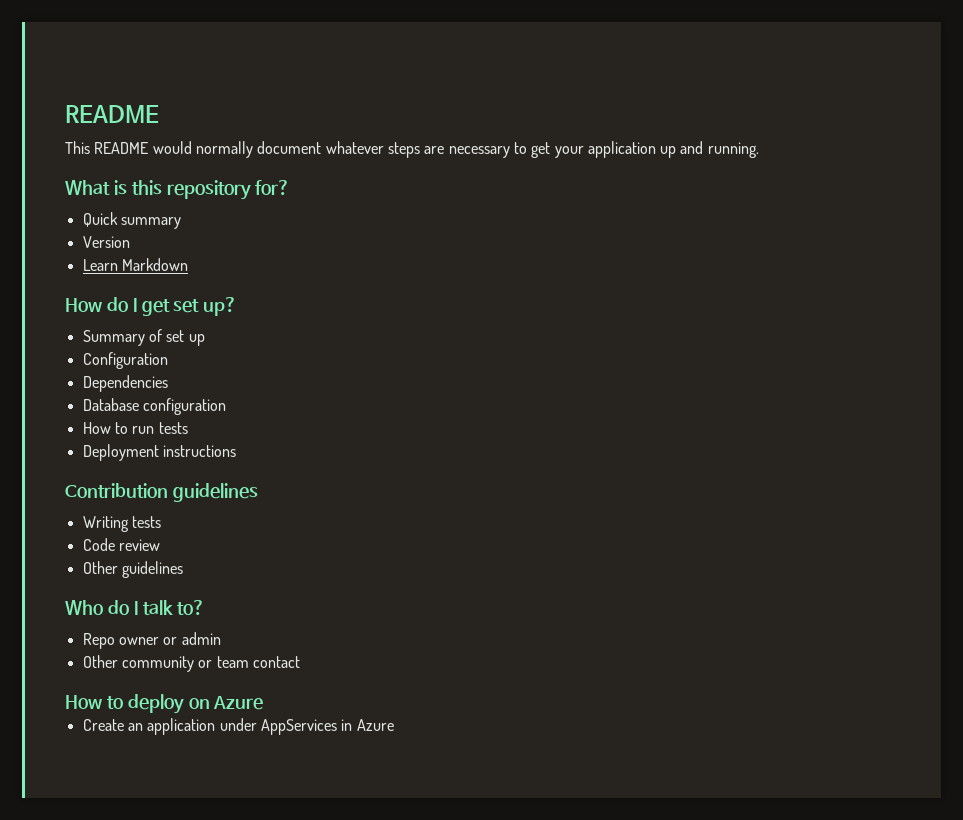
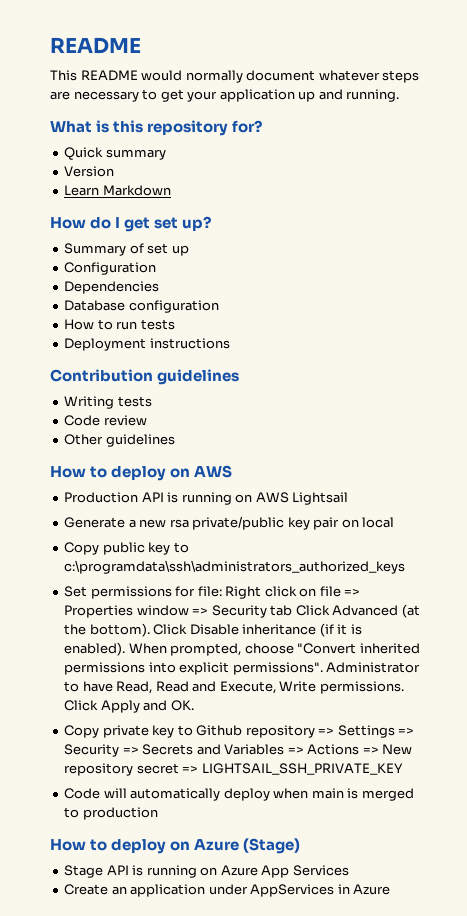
- Who do I talk to?
- Repo owner or admin
- Other community or team contact
+ How to deploy on AWS
+ Production API is running on AWS Lightsail
+ Generate a new rsa private/public key pair on local
+ Copy public key to c:\programdata\ssh\administrators_authorized_keys
+ Set permissions for file: Right click on file => Properties window => Security tab Click Advanced (at the bottom). Click Disable inheritance (if it is enabled). When prompted, choose "Convert inherited permissions into explicit permissions". Administrator to have Read, Read and Execute, Write permissions. Click Apply and OK.
+ Copy private key to Github repository => Settings => Security => Secrets and Variables => Actions => New repository secret => LIGHTSAIL_SSH_PRIVATE_KEY
+ Code will automatically deploy when main is merged to production
- How to deploy on Azure
+ How to deploy on Azure (Stage)
+ Stage API is running on Azure App Services

